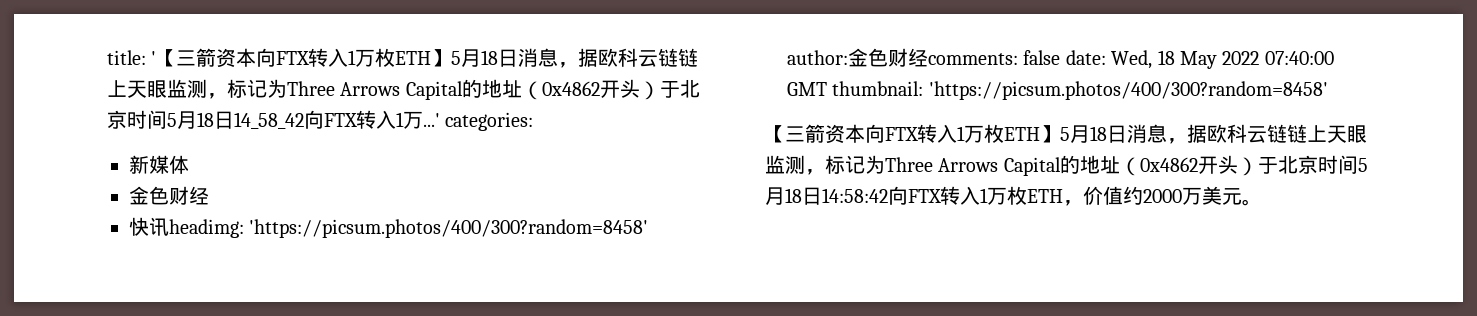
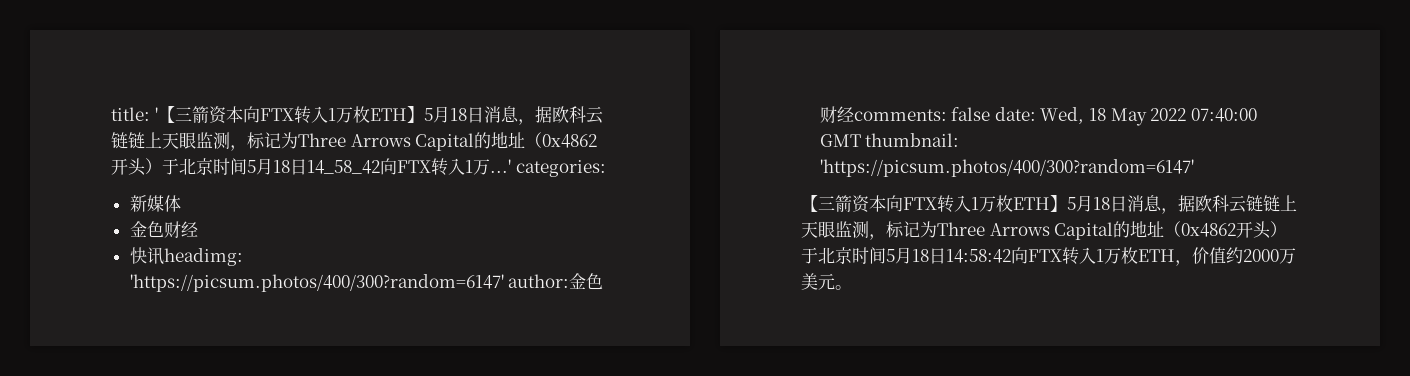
- 快讯headimg: 'https://picsum.photos/400/300?random=8458' author:金色财经comments: false date: Wed, 18 May 2022 07:40:00 GMT thumbnail: 'https://picsum.photos/400/300?random=8458'
+ 快讯headimg: 'https://picsum.photos/400/300?random=6147' author:金色财经comments: false date: Wed, 18 May 2022 07:40:00 GMT thumbnail: 'https://picsum.photos/400/300?random=6147'

